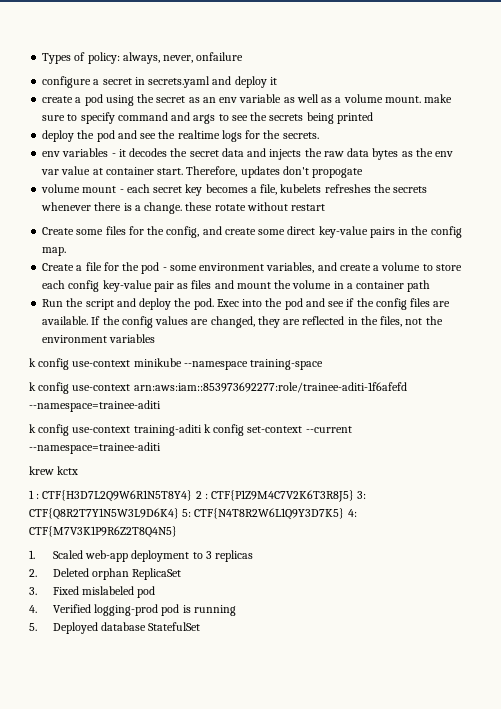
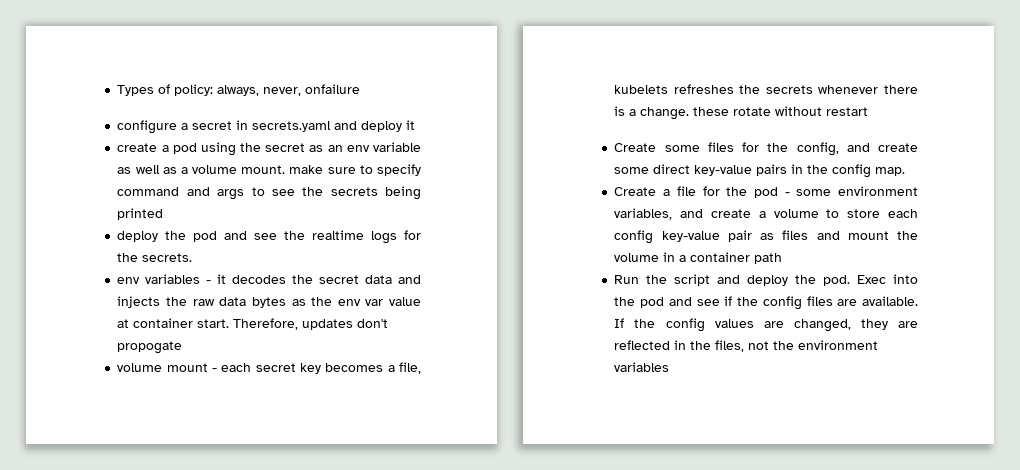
- k config use-context minikube --namespace training-space
- k config use-context arn:aws:iam::853973692277:role/trainee-aditi-1f6afefd --namespace=trainee-aditi
- k config use-context training-aditi k config set-context --current --namespace=trainee-aditi
- krew kctx
- 1 : CTF{H3D7L2Q9W6R1N5T8Y4} 2 : CTF{P1Z9M4C7V2K6T3R8J5} 3: CTF{Q8R2T7Y1N5W3L9D6K4} 5: CTF{N4T8R2W6L1Q9Y3D7K5} 4: CTF{M7V3K1P9R6Z2T8Q4N5}
- 1. Scaled web-app deployment to 3 replicas
- 2. Deleted orphan ReplicaSet
- 3. Fixed mislabeled pod
- 4. Verified logging-prod pod is running
- 5. Deployed database StatefulSet

